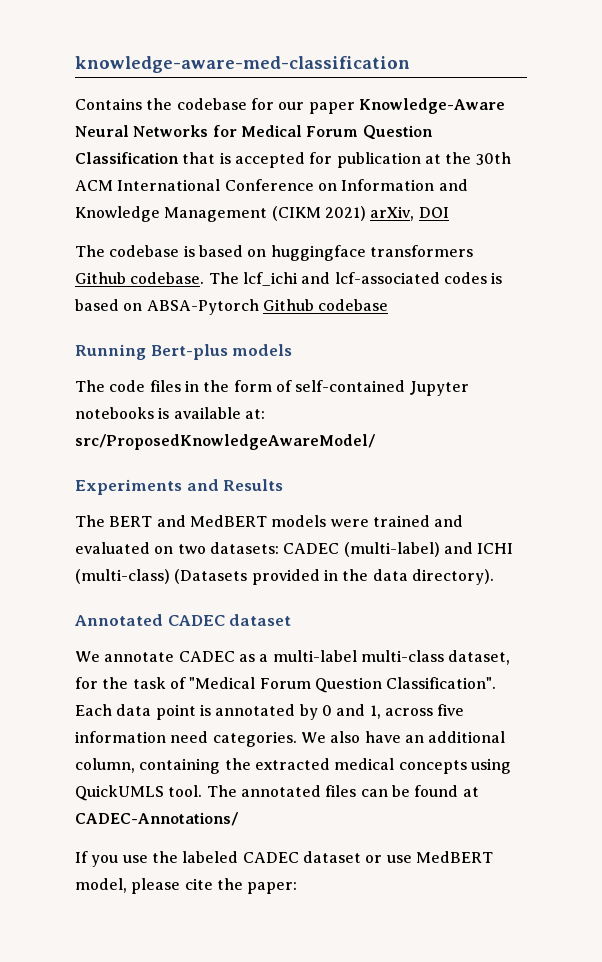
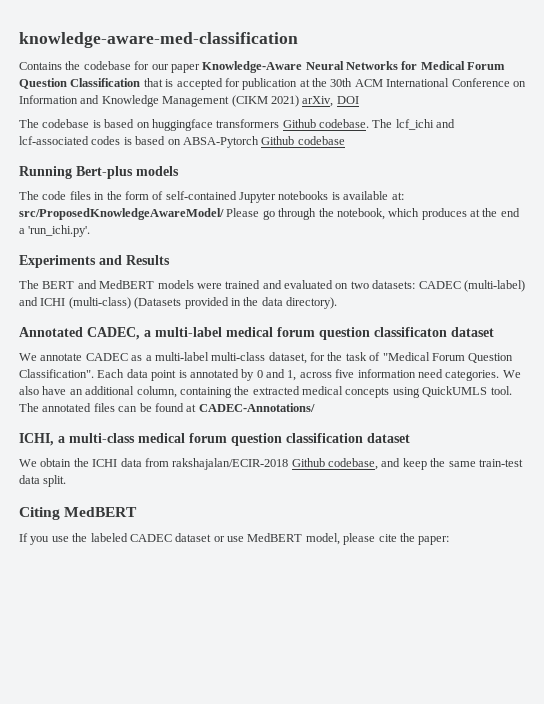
- The code files in the form of self-contained Jupyter notebooks is available at: src/ProposedKnowledgeAwareModel/
+ The code files in the form of self-contained Jupyter notebooks is available at: src/ProposedKnowledgeAwareModel/ Please go through the notebook, which produces at the end a 'run_ichi.py'.
- Annotated CADEC dataset
+ Annotated CADEC, a multi-label medical forum question classificaton dataset
+ ICHI, a multi-class medical forum question classification dataset
+ We obtain the ICHI data from rakshajalan/ECIR-2018 Github codebase, and keep the same train-test data split.
+ Citing MedBERT

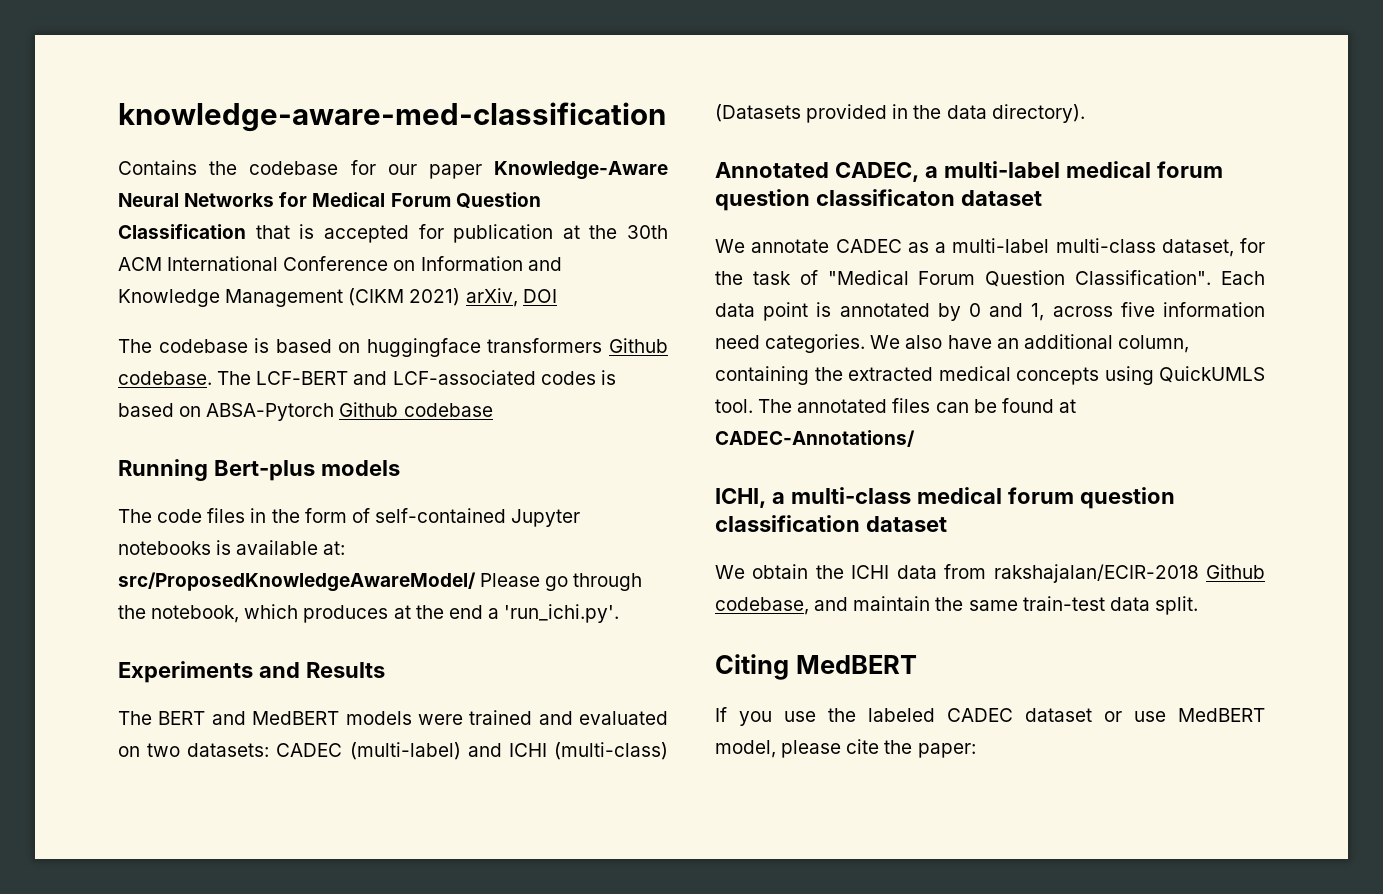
- The lcf_ichi and lcf-associated codes is based on ABSA-Pytorch Github codebase
+ The LCF-BERT and LCF-associated codes is based on ABSA-Pytorch Github codebase
- We obtain the ICHI data from rakshajalan/ECIR-2018 Github codebase, and keep the same train-test data split.
+ We obtain the ICHI data from rakshajalan/ECIR-2018 Github codebase, and maintain the same train-test data split.

